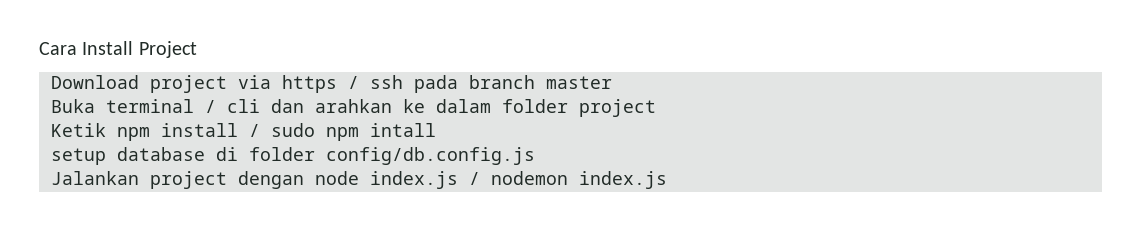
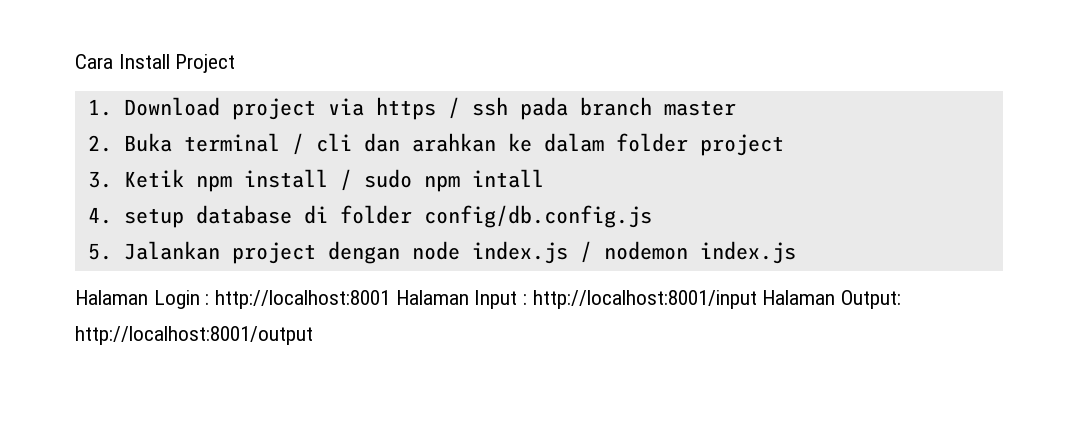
- Download project via https / ssh pada branch master
+ 1. Download project via https / ssh pada branch master
- Buka terminal / cli dan arahkan ke dalam folder project
+ 2. Buka terminal / cli dan arahkan ke dalam folder project
- Ketik npm install / sudo npm intall
+ 3. Ketik npm install / sudo npm intall
- setup database di folder config/db.config.js
+ 4. setup database di folder config/db.config.js
- Jalankan project dengan node index.js / nodemon index.js
+ 5. Jalankan project dengan node index.js / nodemon index.js
+ Halaman Login : http://localhost:8001 Halaman Input : http://localhost:8001/input Halaman Output: http://localhost:8001/output

